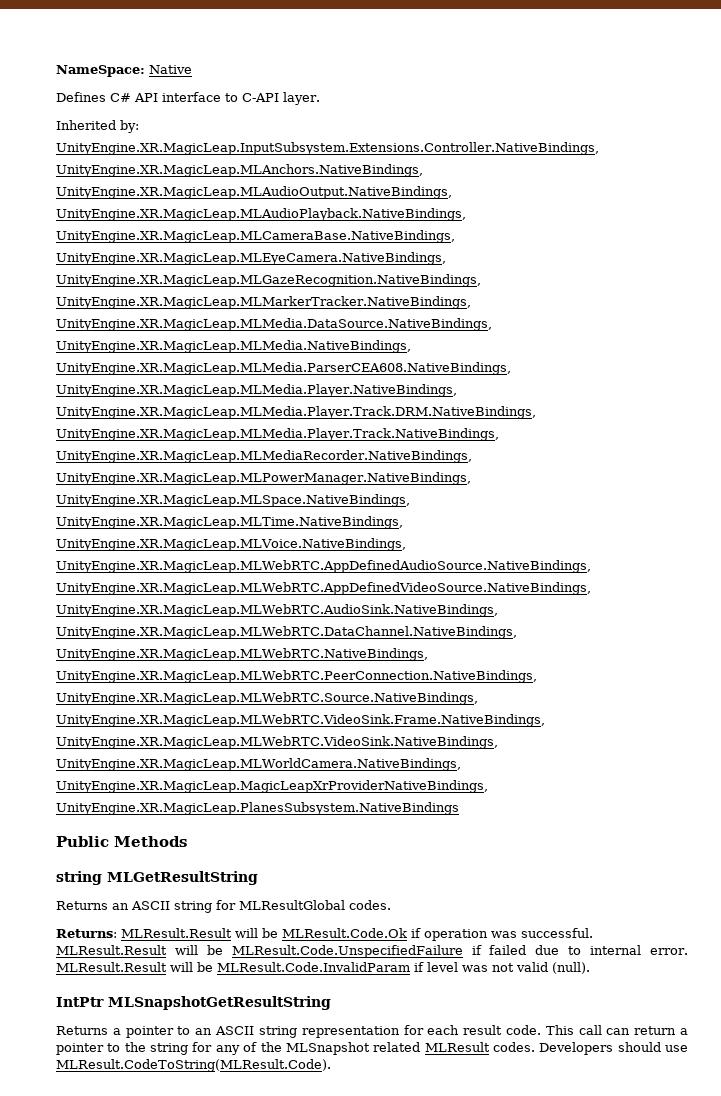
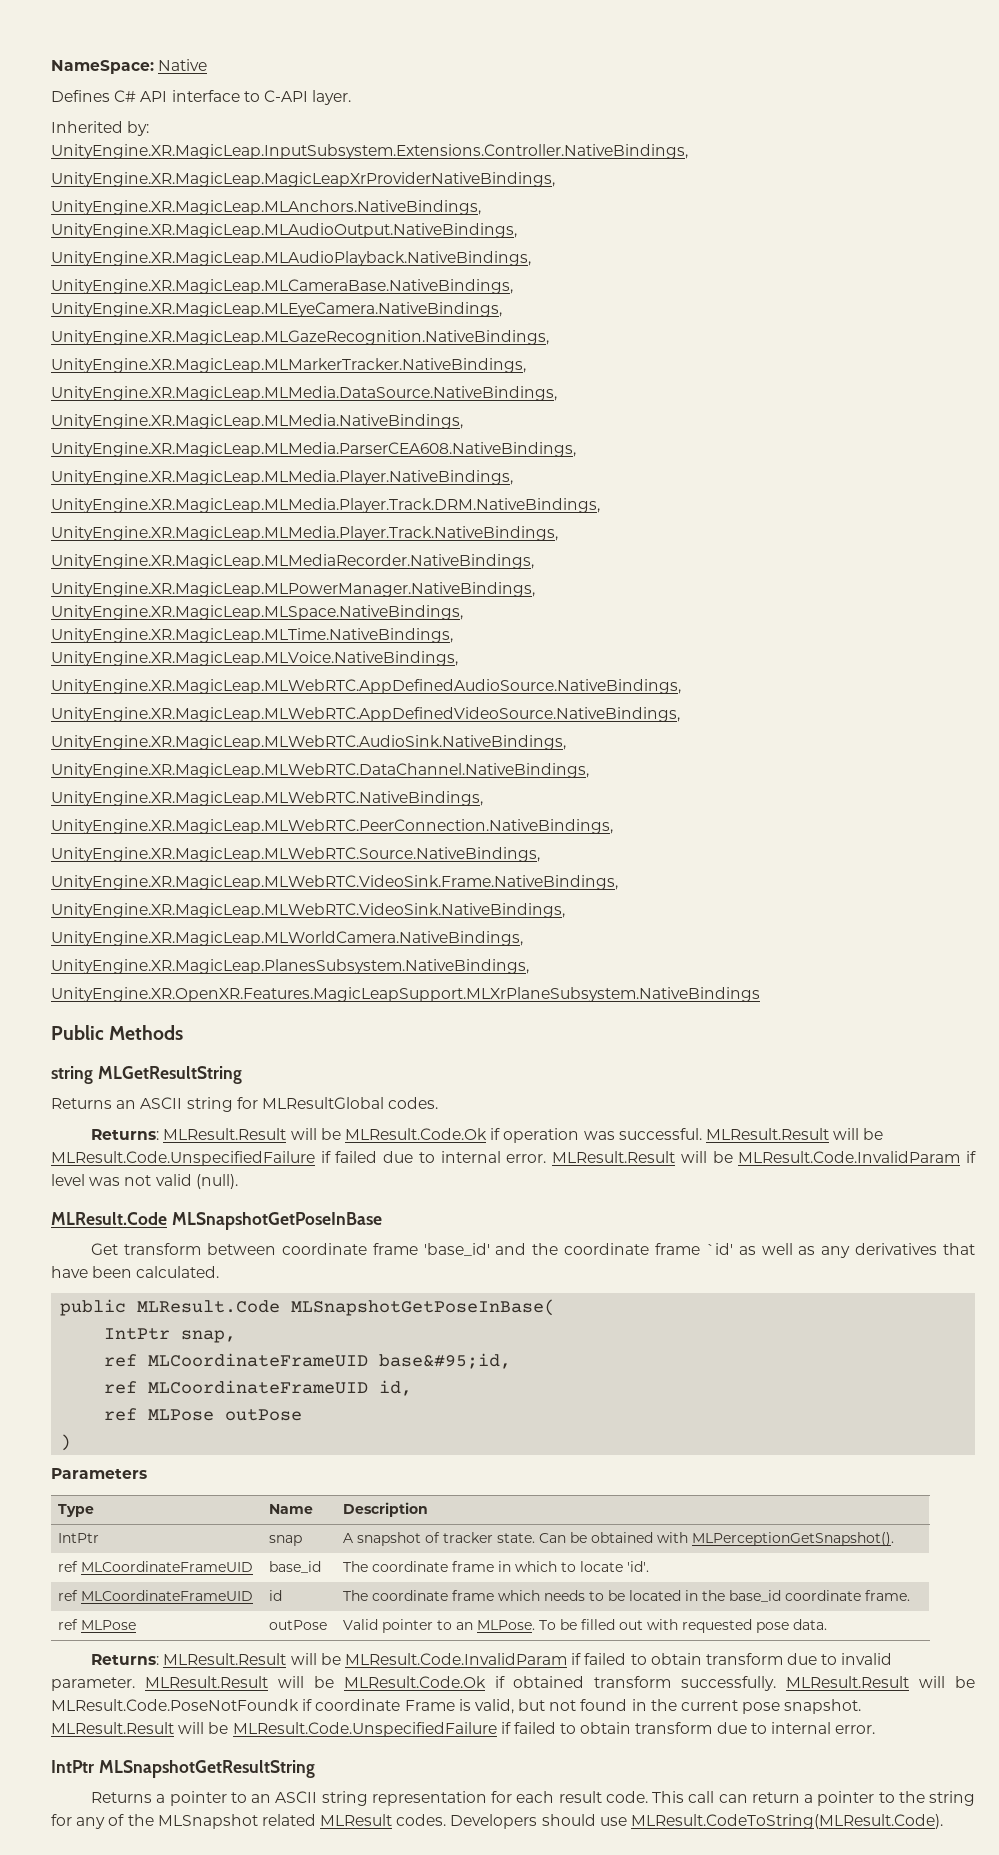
+ UnityEngine.XR.MagicLeap.MagicLeapXrProviderNativeBindings,
- UnityEngine.XR.MagicLeap.MagicLeapXrProviderNativeBindings,
- UnityEngine.XR.MagicLeap.PlanesSubsystem.NativeBindings
+ UnityEngine.XR.MagicLeap.PlanesSubsystem.NativeBindings,
+ UnityEngine.XR.OpenXR.Features.MagicLeapSupport.MLXrPlaneSubsystem.NativeBindings
+ MLResult.Code MLSnapshotGetPoseInBase
+ Get transform between coordinate frame 'base_id' and the coordinate frame `id' as well as any derivatives that have been calculated.
+ public MLResult.Code MLSnapshotGetPoseInBase(
+ IntPtr snap,
+ ref MLCoordinateFrameUID base&#95;id,
+ ref MLCoordinateFrameUID id,
+ ref MLPose outPose
+ )
+ Parameters
+ Type | Name | Description
+ IntPtr | snap | A snapshot of tracker state. Can be obtained with MLPerceptionGetSnapshot().
+ ref MLCoordinateFrameUID | base_id | The coordinate frame in which to locate 'id'.
+ ref MLCoordinateFrameUID | id | The coordinate frame which needs to be located in the base_id coordinate frame.
+ ref MLPose | outPose | Valid pointer to an MLPose. To be filled out with requested pose data.
+ Returns: MLResult.Result will be MLResult.Code.InvalidParam if failed to obtain transform due to invalid parameter. MLResult.Result will be MLResult.Code.Ok if obtained transform successfully. MLResult.Result will be MLResult.Code.PoseNotFoundk if coordinate Frame is valid, but not found in the current pose snapshot. MLResult.Result will be MLResult.Code.UnspecifiedFailure if failed to obtain transform due to internal error.

